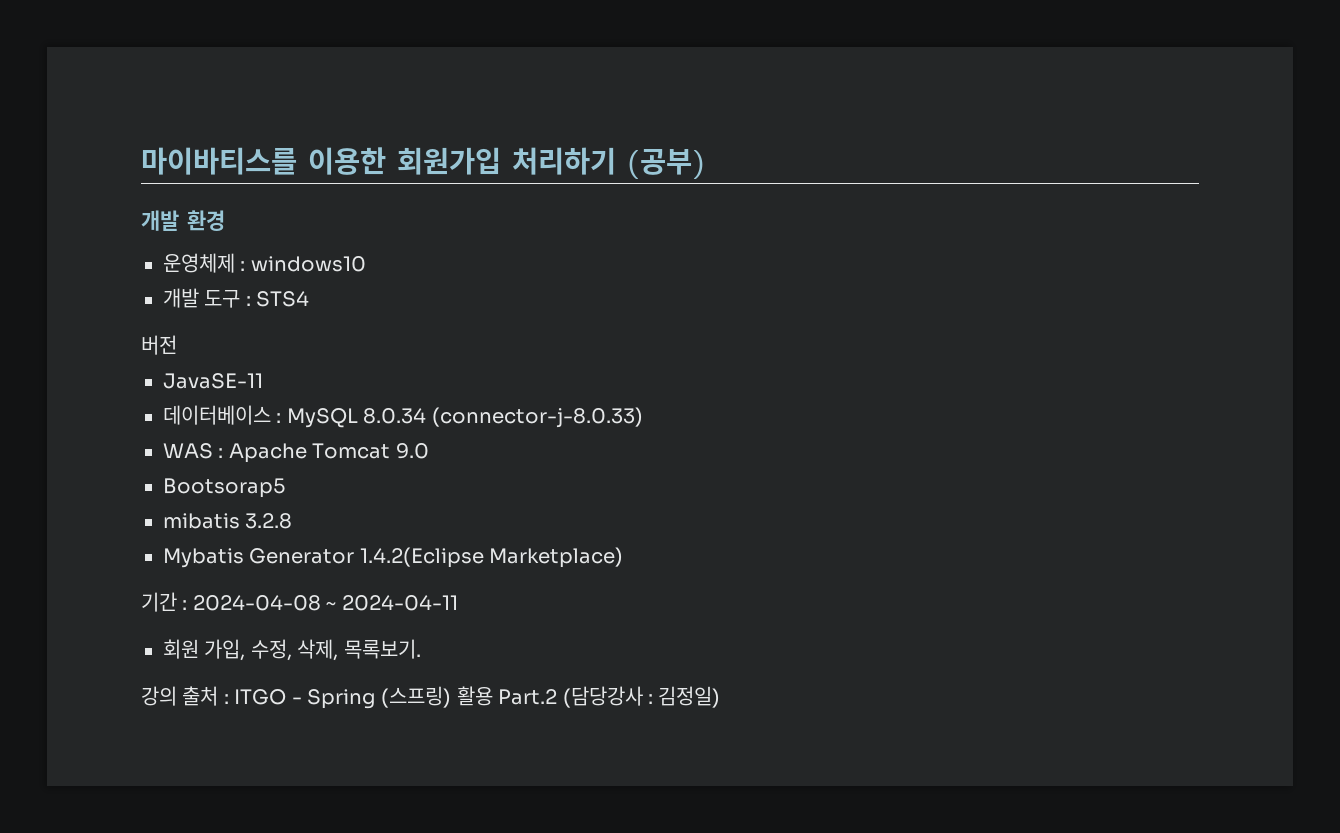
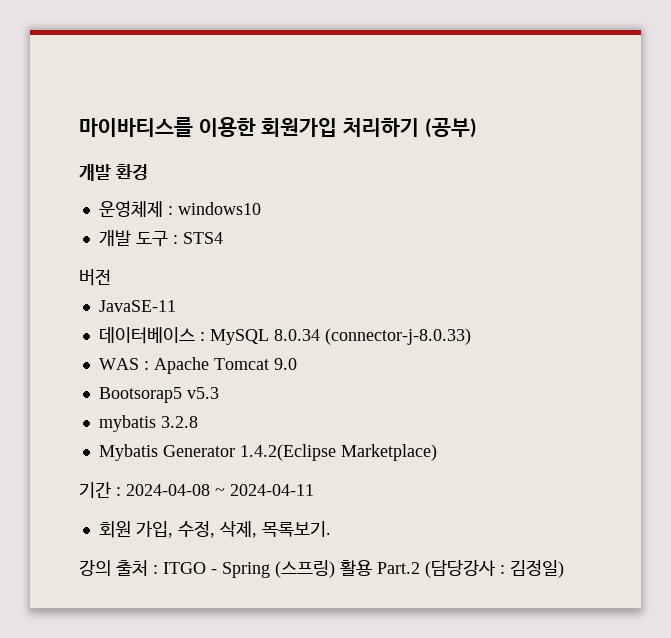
- Bootsorap5
- mibatis 3.2.8
+ Bootsorap5 v5.3
+ mybatis 3.2.8

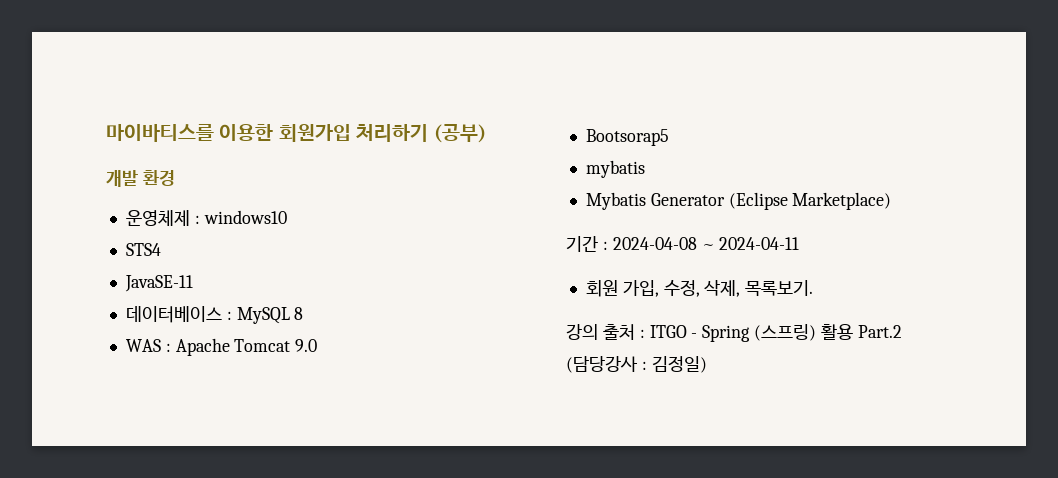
- 개발 도구 : STS4
+ STS4
- 버전
- 데이터베이스 : MySQL 8.0.34 (connector-j-8.0.33)
+ 데이터베이스 : MySQL 8
- Bootsorap5 v5.3
+ Bootsorap5
- mybatis 3.2.8
+ mybatis
- Mybatis Generator 1.4.2(Eclipse Marketplace)
+ Mybatis Generator (Eclipse Marketplace)

